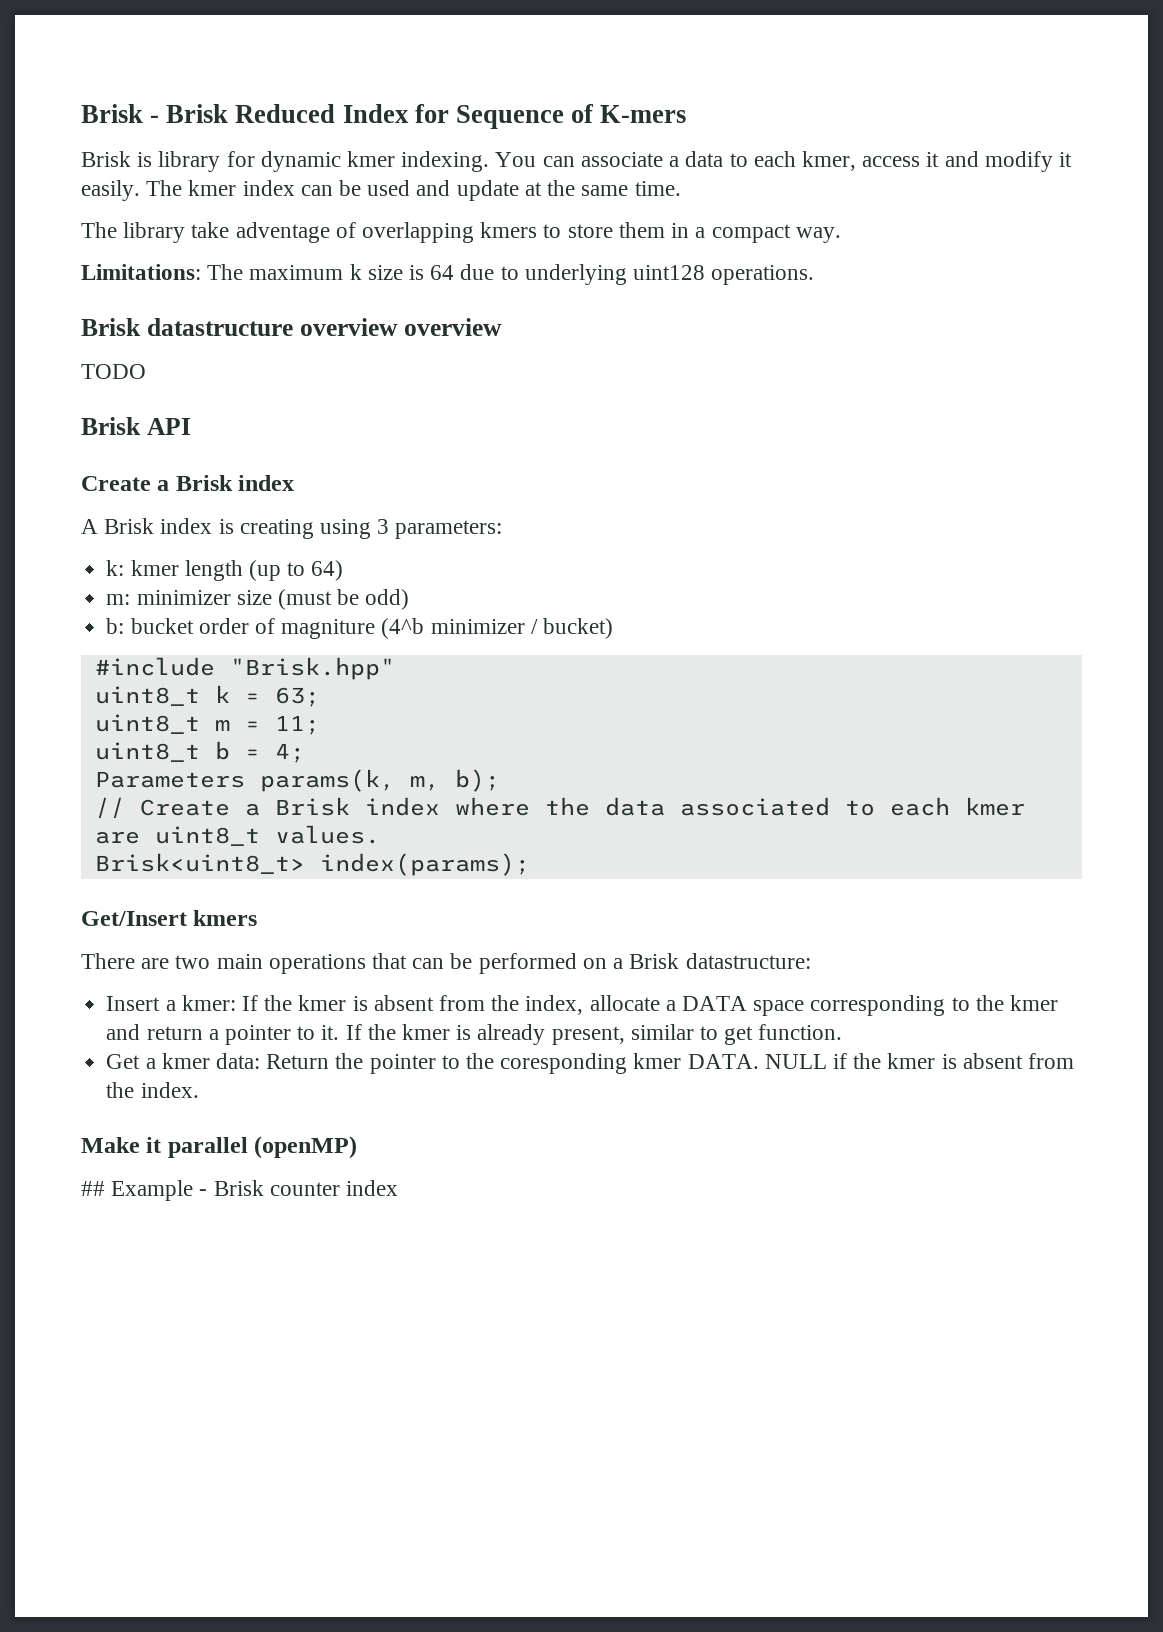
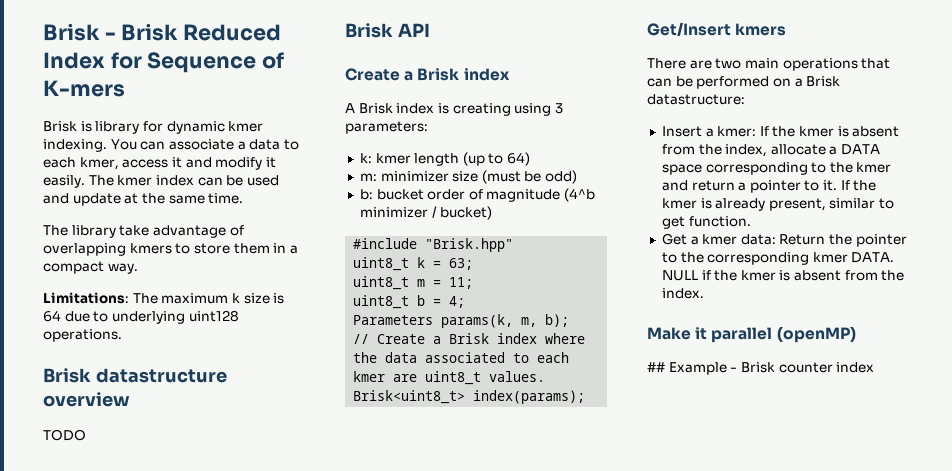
- The library take adventage of overlapping kmers to store them in a compact way.
+ The library take advantage of overlapping kmers to store them in a compact way.
- Brisk datastructure overview overview
+ Brisk datastructure overview
- b: bucket order of magniture (4^b minimizer / bucket)
+ b: bucket order of magnitude (4^b minimizer / bucket)
- Get a kmer data: Return the pointer to the coresponding kmer DATA.
+ Get a kmer data: Return the pointer to the corresponding kmer DATA.

